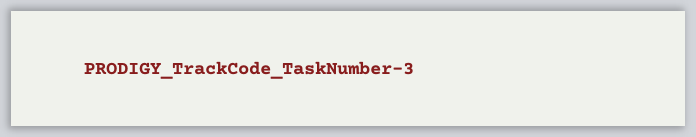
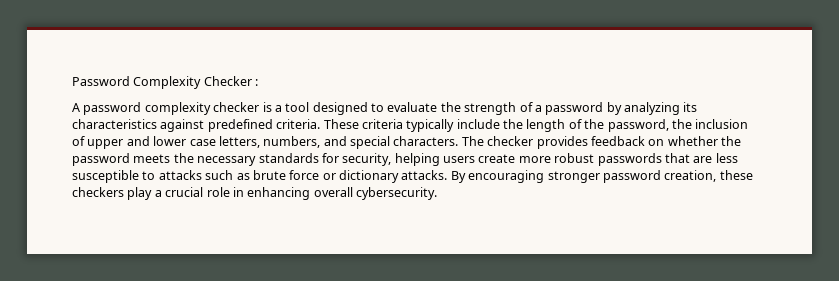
- PRODIGY_TrackCode_TaskNumber-3
+ Password Complexity Checker :
+ A password complexity checker is a tool designed to evaluate the strength of a password by analyzing its characteristics against predefined criteria. These criteria typically include the length of the password, the inclusion of upper and lower case letters, numbers, and special characters. The checker provides feedback on whether the password meets the necessary standards for security, helping users create more robust passwords that are less susceptible to attacks such as brute force or dictionary attacks. By encouraging stronger password creation, these checkers play a crucial role in enhancing overall cybersecurity.

